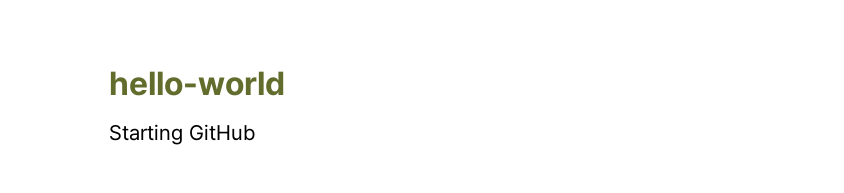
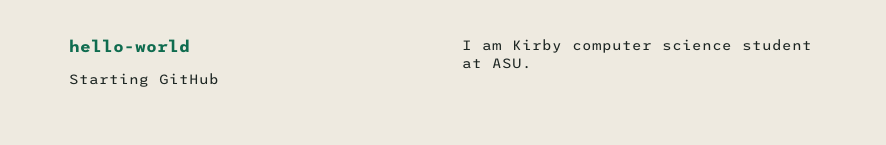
+ I am Kirby computer science student at ASU.

